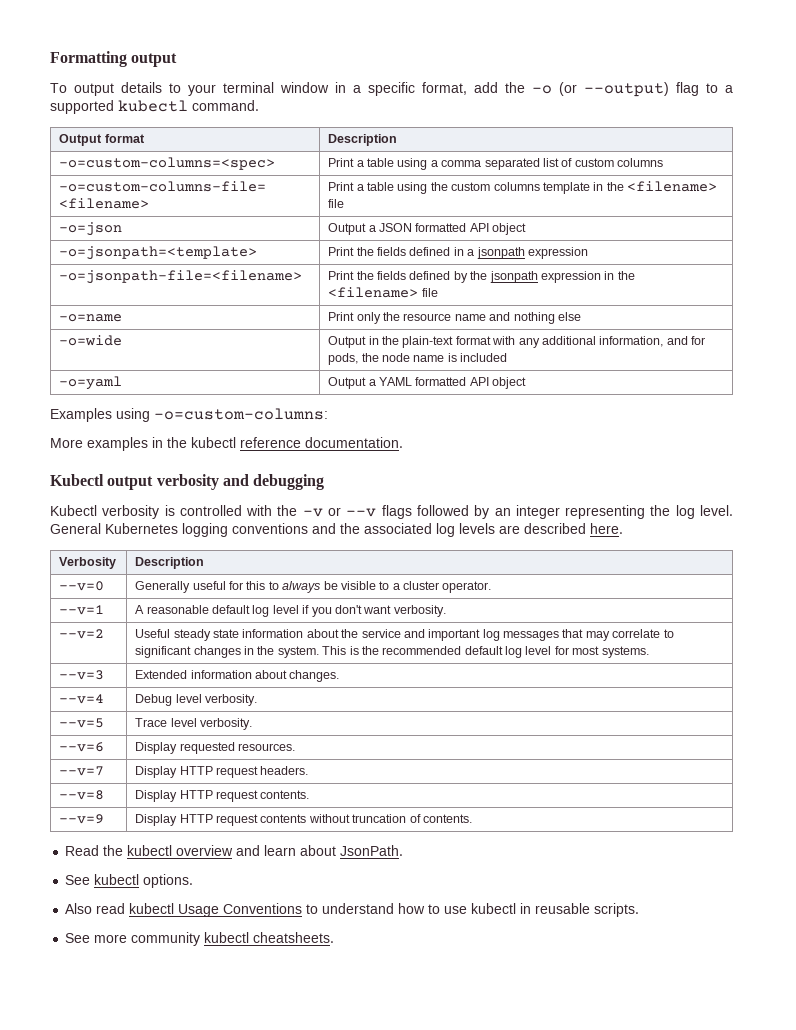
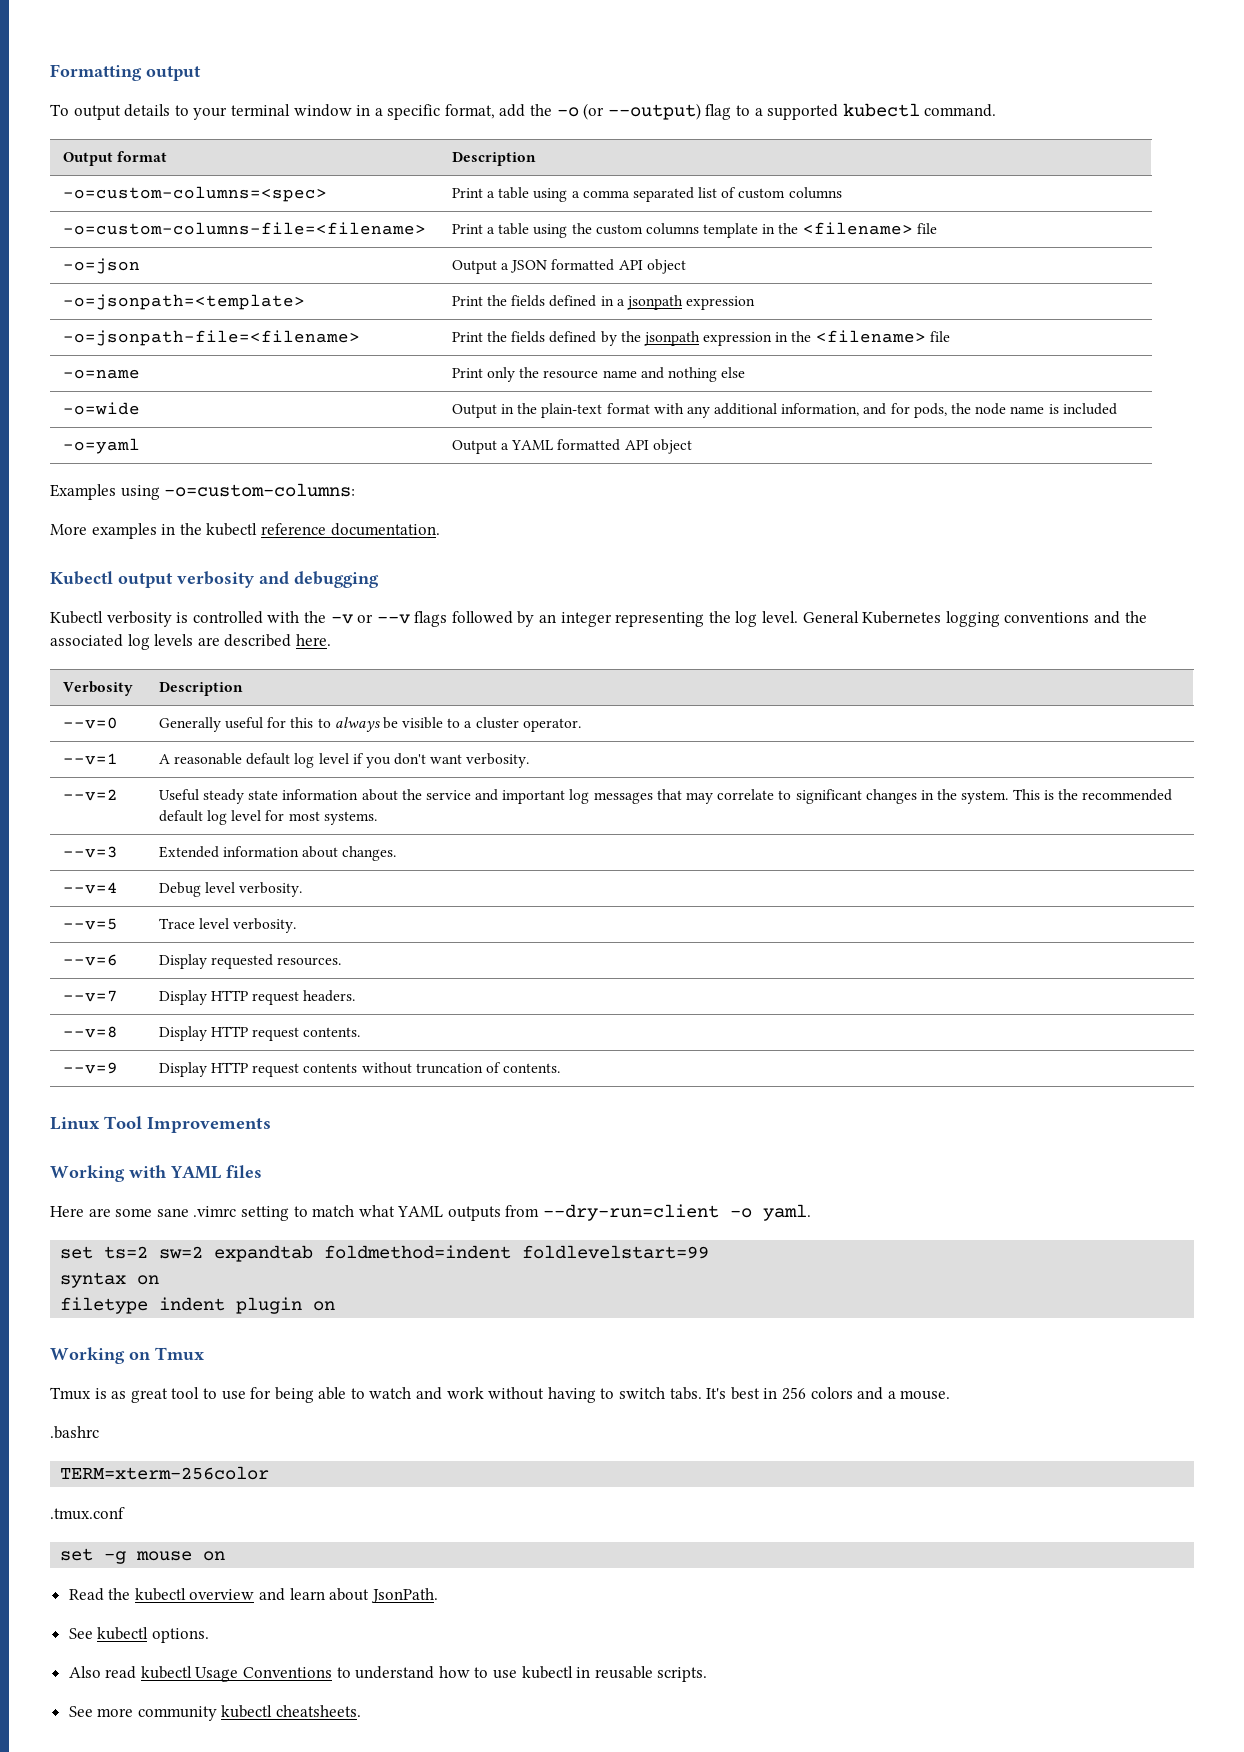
+ Linux Tool Improvements
+ Working with YAML files
+ Here are some sane .vimrc setting to match what YAML outputs from --dry-run=client -o yaml.
+ set ts=2 sw=2 expandtab foldmethod=indent foldlevelstart=99
+ syntax on
+ filetype indent plugin on
+ Working on Tmux
+ Tmux is as great tool to use for being able to watch and work without having to switch tabs. It's best in 256 colors and a mouse.
+ .bashrc
+ TERM=xterm-256color
+ .tmux.conf
+ set -g mouse on

